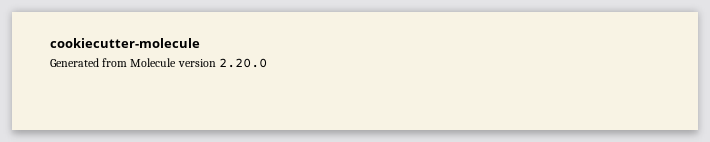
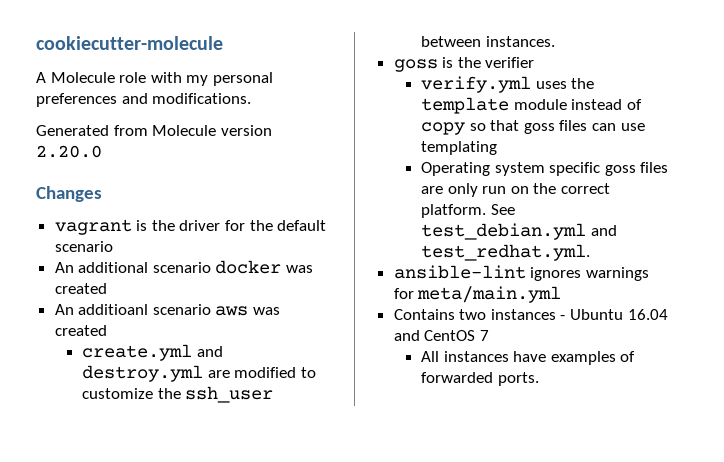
+ A Molecule role with my personal preferences and modifications.
+ Changes
+ vagrant is the driver for the default scenario
+ An additional scenario docker was created
+ An additioanl scenario aws was created
+ create.yml and destroy.yml are modified to customize the ssh_user between instances.
+ goss is the verifier
+ verify.yml uses the template module instead of copy so that goss files can use templating
+ Operating system specific goss files are only run on the correct platform. See test_debian.yml and test_redhat.yml.
+ ansible-lint ignores warnings for meta/main.yml
+ Contains two instances - Ubuntu 16.04 and CentOS 7
+ All instances have examples of forwarded ports.

